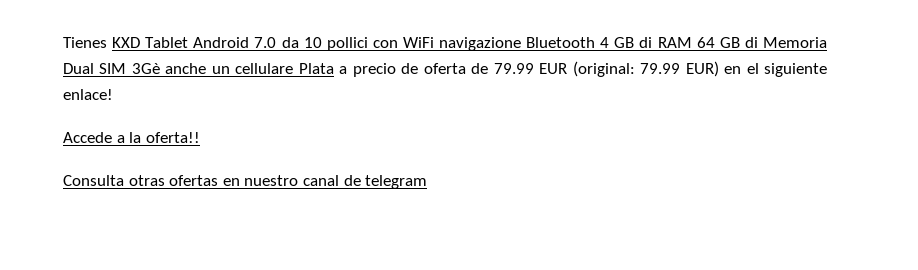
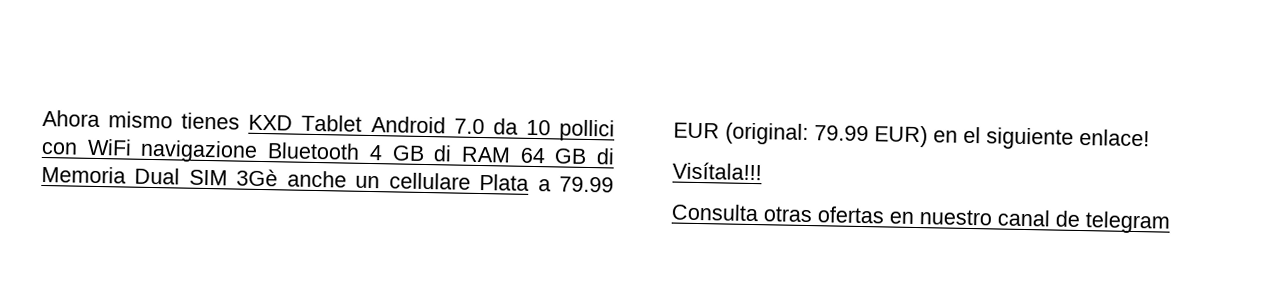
- Tienes KXD Tablet Android 7.0 da 10 pollici con WiFi navigazione Bluetooth 4 GB di RAM 64 GB di Memoria Dual SIM 3Gè anche un cellulare Plata a precio de oferta de 79.99 EUR (original: 79.99 EUR) en el siguiente enlace!
+ Ahora mismo tienes KXD Tablet Android 7.0 da 10 pollici con WiFi navigazione Bluetooth 4 GB di RAM 64 GB di Memoria Dual SIM 3Gè anche un cellulare Plata a 79.99 EUR (original: 79.99 EUR) en el siguiente enlace!
- Accede a la oferta!!
+ Visítala!!!

